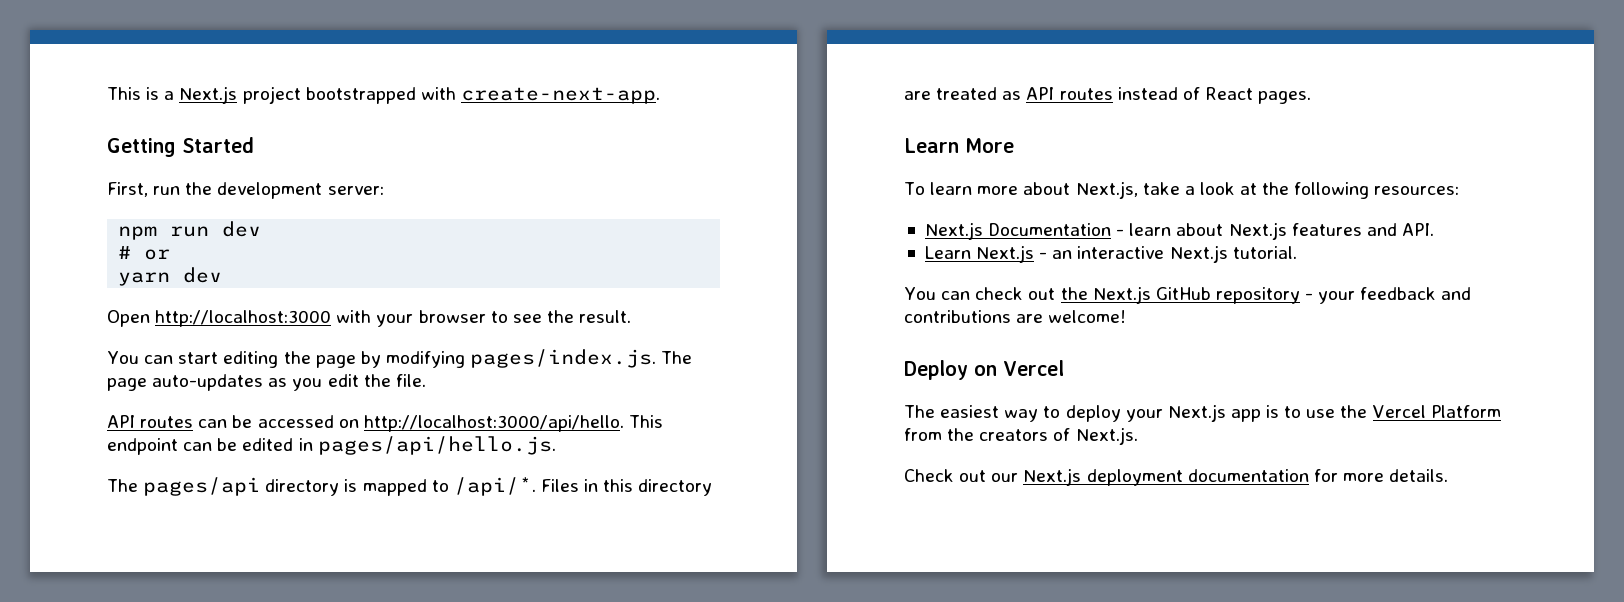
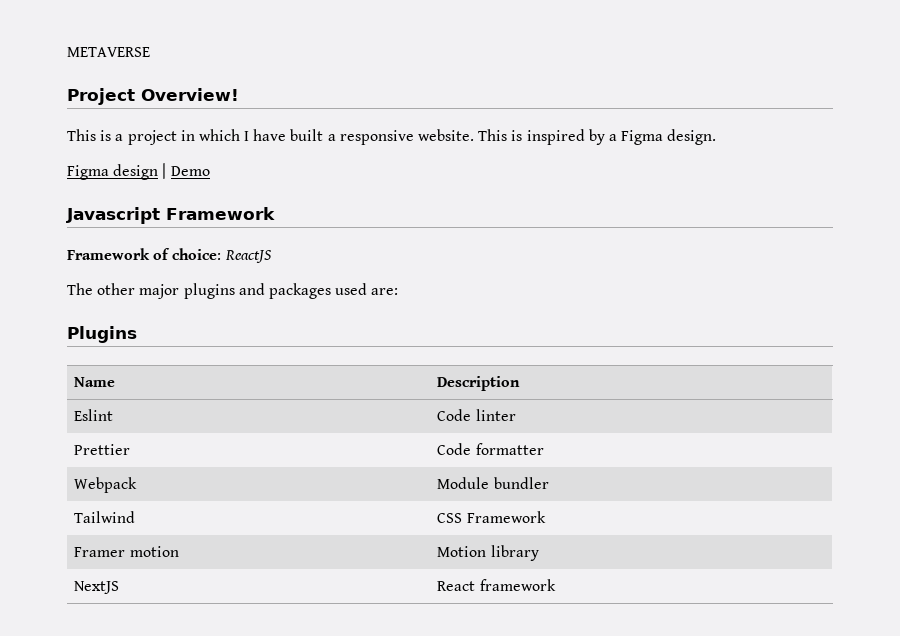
- This is a Next.js project bootstrapped with create-next-app.
- Getting Started
- First, run the development server:
- npm run dev
- # or
- yarn dev
- Open http://localhost:3000 with your browser to see the result.
- You can start editing the page by modifying pages/index.js. The page auto-updates as you edit the file.
- API routes can be accessed on http://localhost:3000/api/hello. This endpoint can be edited in pages/api/hello.js.
- The pages/api directory is mapped to /api/*. Files in this directory are treated as API routes instead of React pages.
- Learn More
- To learn more about Next.js, take a look at the following resources:
- Next.js Documentation - learn about Next.js features and API.
- Learn Next.js - an interactive Next.js tutorial.
- You can check out the Next.js GitHub repository - your feedback and contributions are welcome!
- Deploy on Vercel
- The easiest way to deploy your Next.js app is to use the Vercel Platform from the creators of Next.js.
- Check out our Next.js deployment documentation for more details.
+ METAVERSE
+ Project Overview!
+ This is a project in which I have built a responsive website. This is inspired by a Figma design.
+ Figma design | Demo
+ Javascript Framework
+ Framework of choice: ReactJS
+ The other major plugins and packages used are:
+ Plugins
+ Name | Description
+ Eslint | Code linter
+ Prettier | Code formatter
+ Webpack | Module bundler
+ Tailwind | CSS Framework
+ Framer motion | Motion library
+ NextJS | React framework

